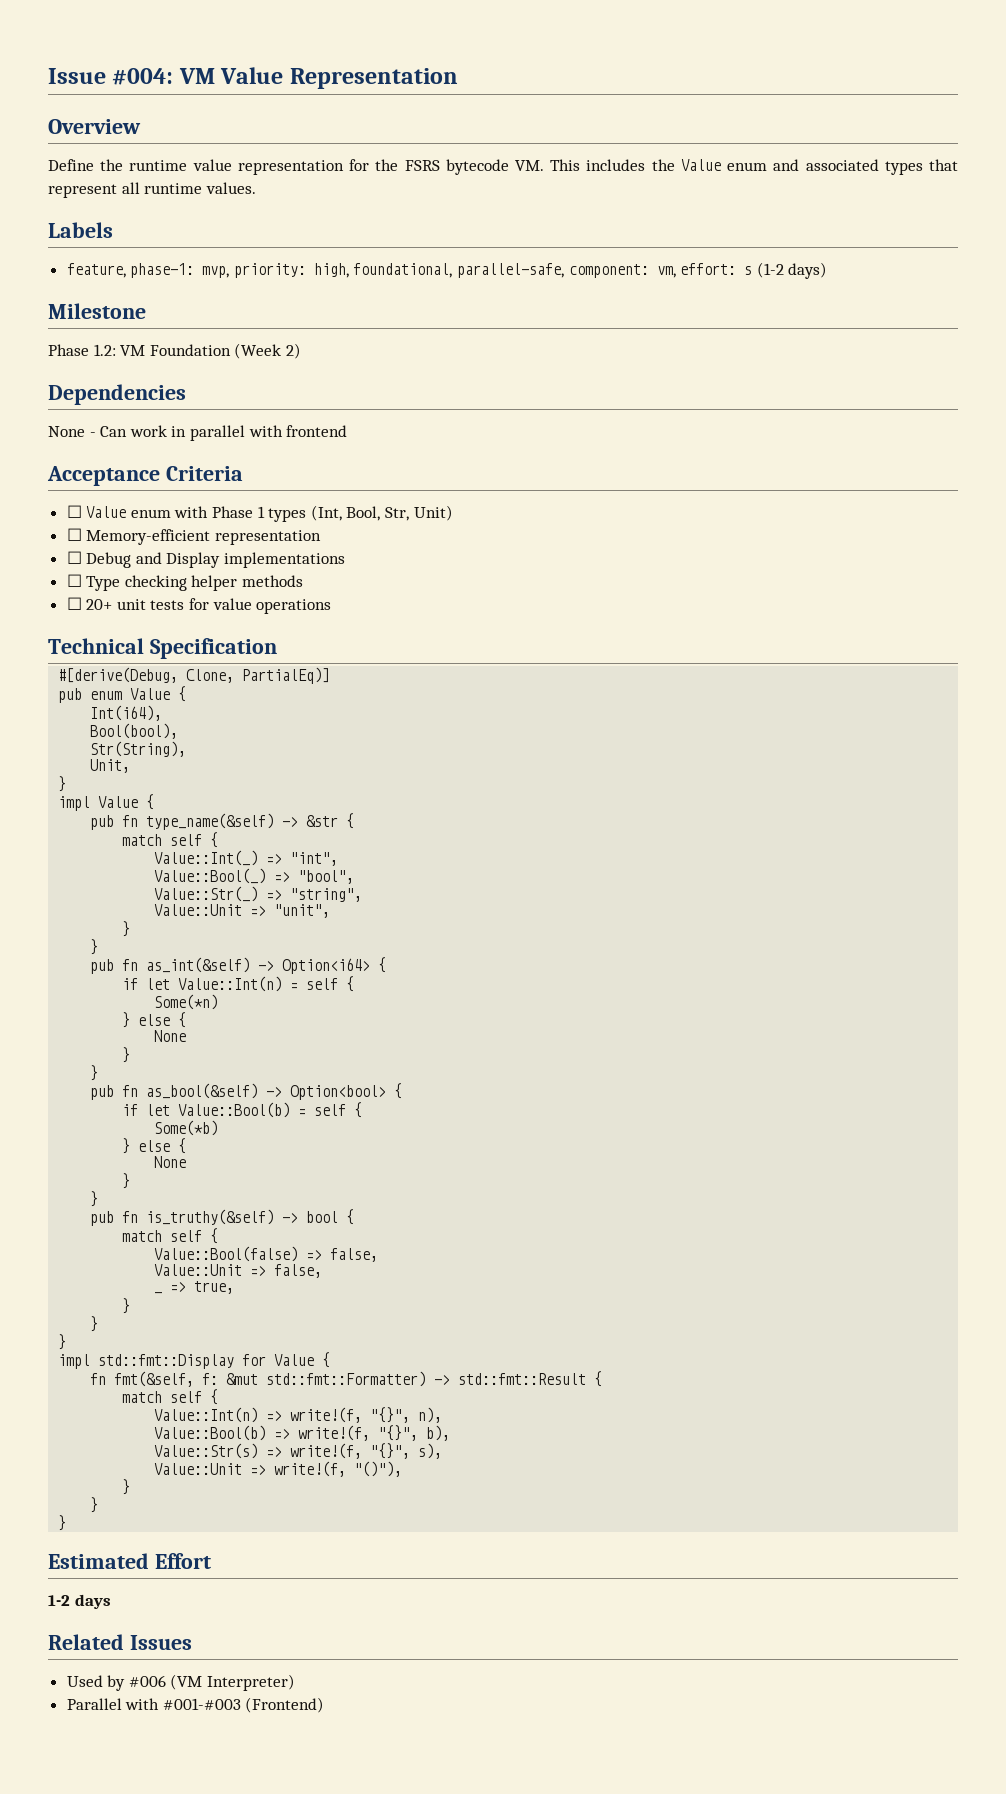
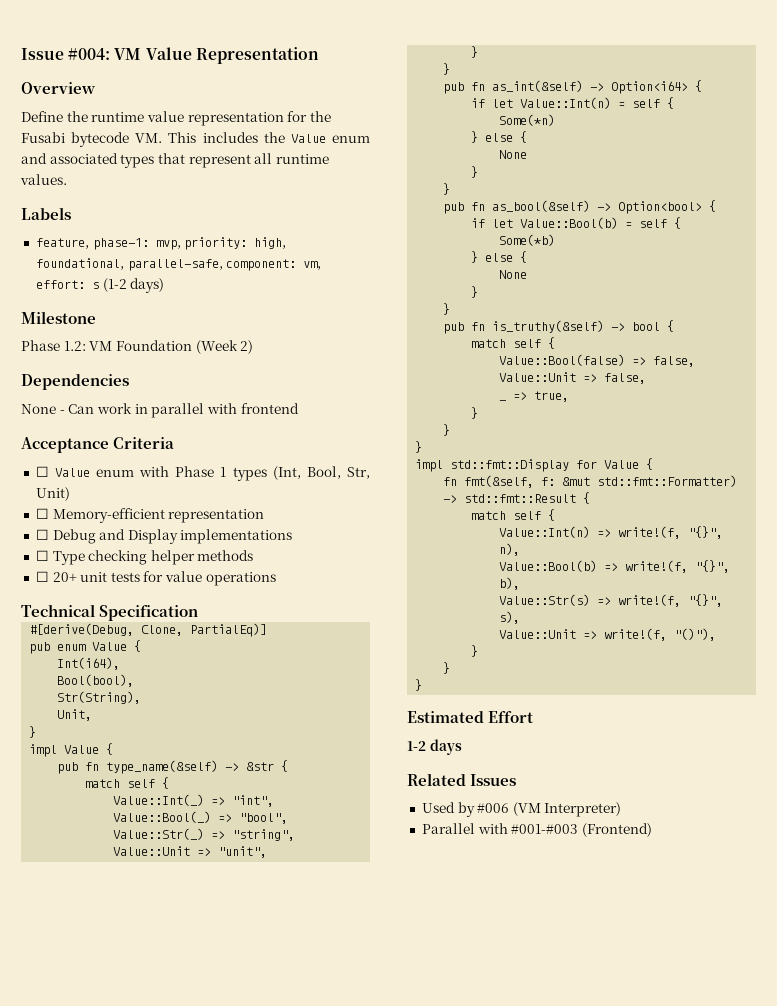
- Define the runtime value representation for the FSRS bytecode VM. This includes the Value enum and associated types that represent all runtime values.
+ Define the runtime value representation for the Fusabi bytecode VM. This includes the Value enum and associated types that represent all runtime values.

